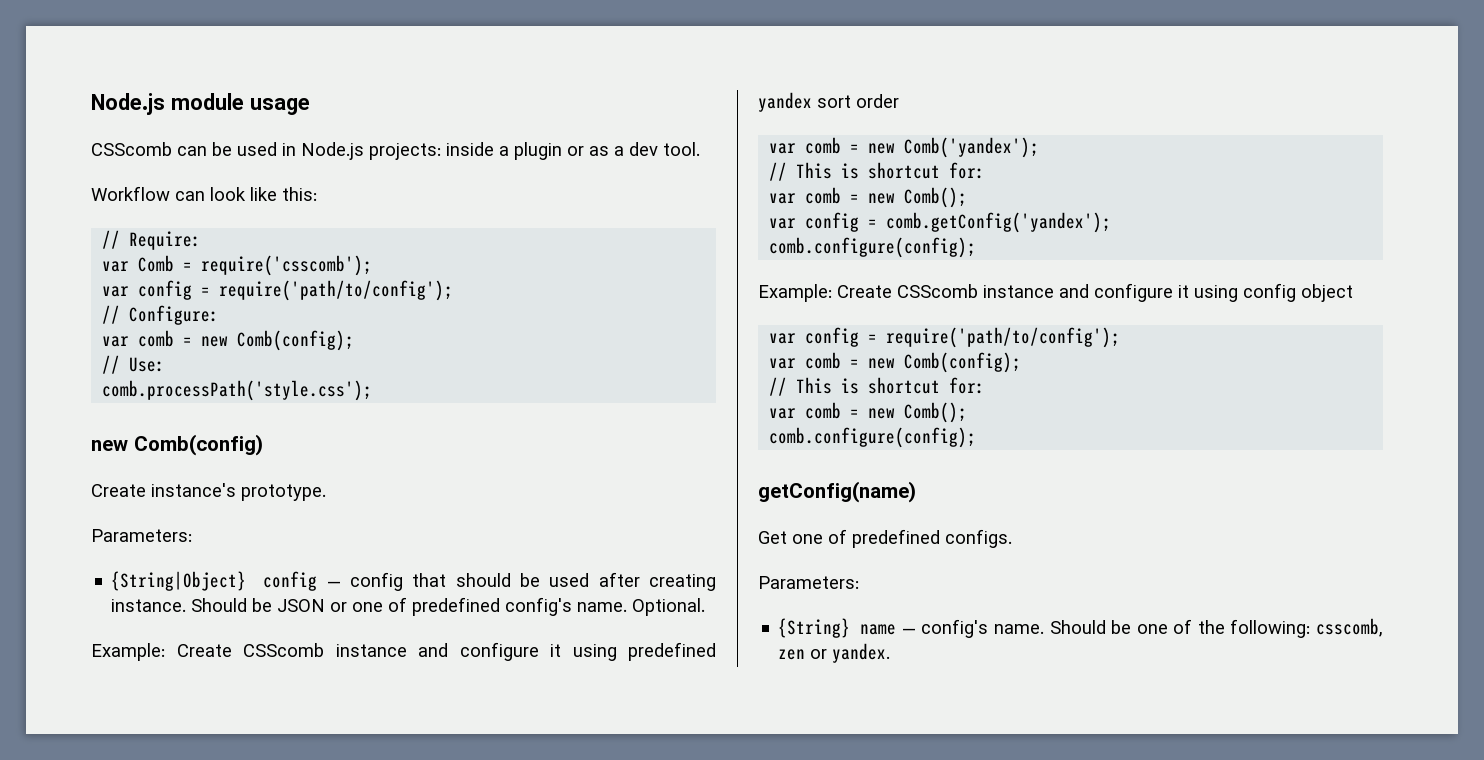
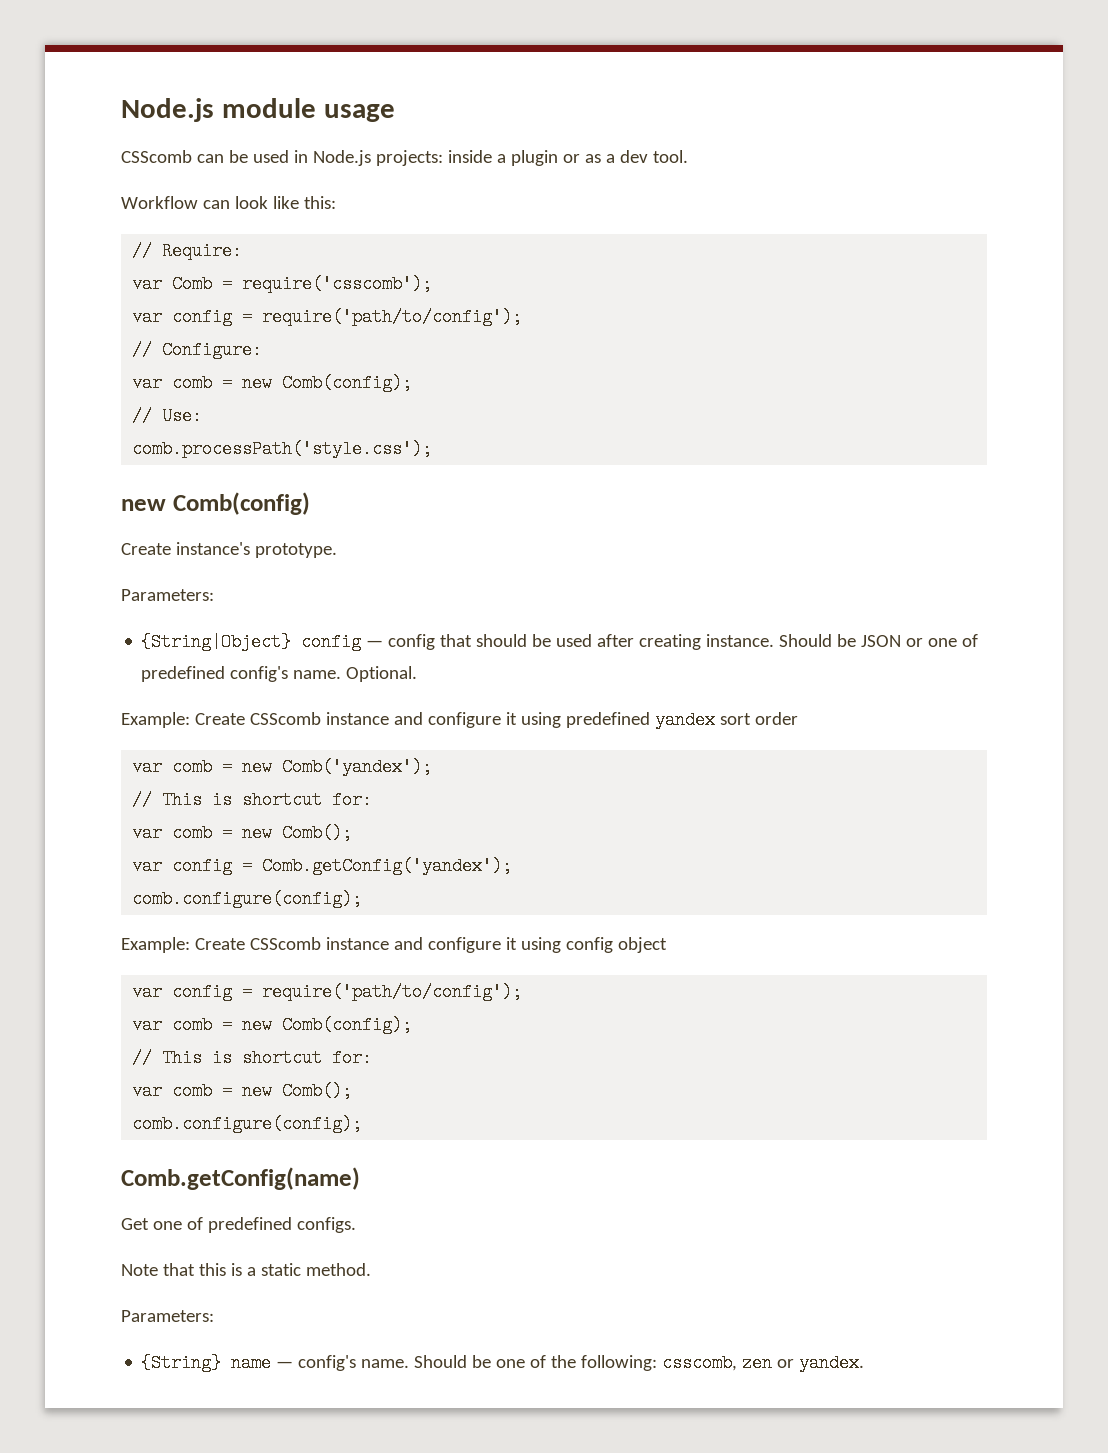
- var config = comb.getConfig('yandex');
+ var config = Comb.getConfig('yandex');
- getConfig(name)
+ Comb.getConfig(name)
+ Note that this is a static method.

